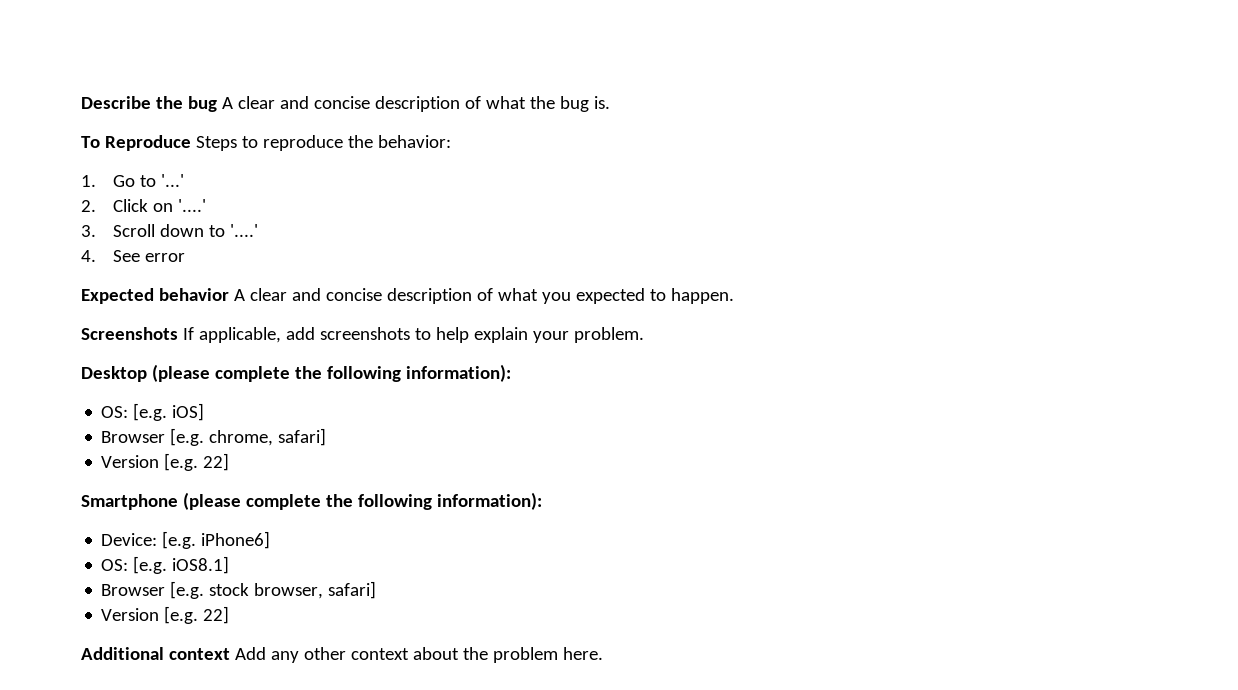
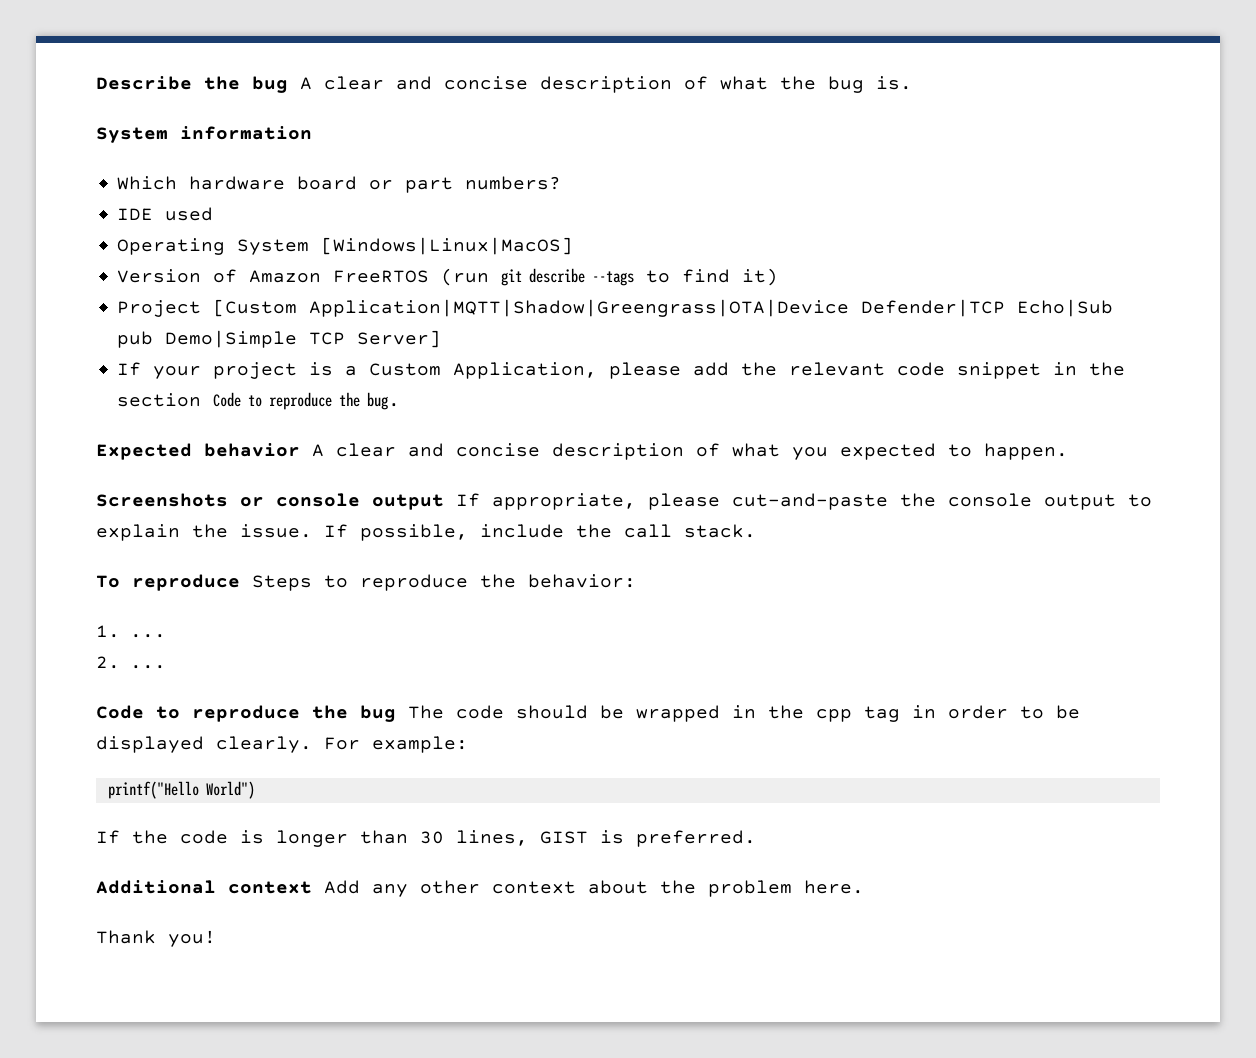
- To Reproduce Steps to reproduce the behavior:
- 1. Go to '...'
- 2. Click on '....'
- 3. Scroll down to '....'
- 4. See error
+ System information
+ Which hardware board or part numbers?
+ IDE used
+ Operating System [Windows|Linux|MacOS]
+ Version of Amazon FreeRTOS (run git describe --tags to find it)
+ Project [Custom Application|MQTT|Shadow|Greengrass|OTA|Device Defender|TCP Echo|Sub pub Demo|Simple TCP Server]
+ If your project is a Custom Application, please add the relevant code snippet in the section Code to reproduce the bug.
- Screenshots If applicable, add screenshots to help explain your problem.
- Desktop (please complete the following information):
- OS: [e.g. iOS]
- Browser [e.g. chrome, safari]
- Version [e.g. 22]
- Smartphone (please complete the following information):
- Device: [e.g. iPhone6]
- OS: [e.g. iOS8.1]
- Browser [e.g. stock browser, safari]
- Version [e.g. 22]
+ Screenshots or console output If appropriate, please cut-and-paste the console output to explain the issue. If possible, include the call stack.
+ To reproduce Steps to reproduce the behavior:
+ 1. ...
+ 2. ...
+ Code to reproduce the bug The code should be wrapped in the cpp tag in order to be displayed clearly. For example:
+ printf("Hello World")
+ If the code is longer than 30 lines, GIST is preferred.
+ Thank you!

